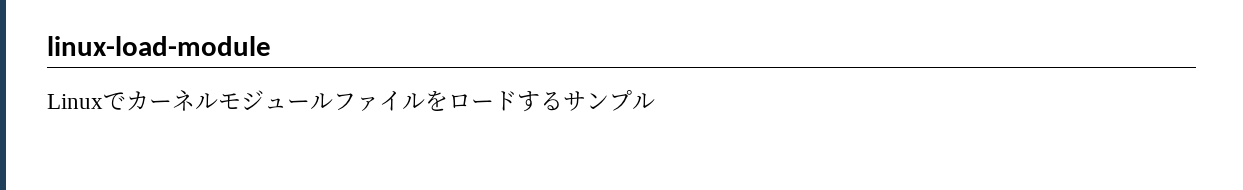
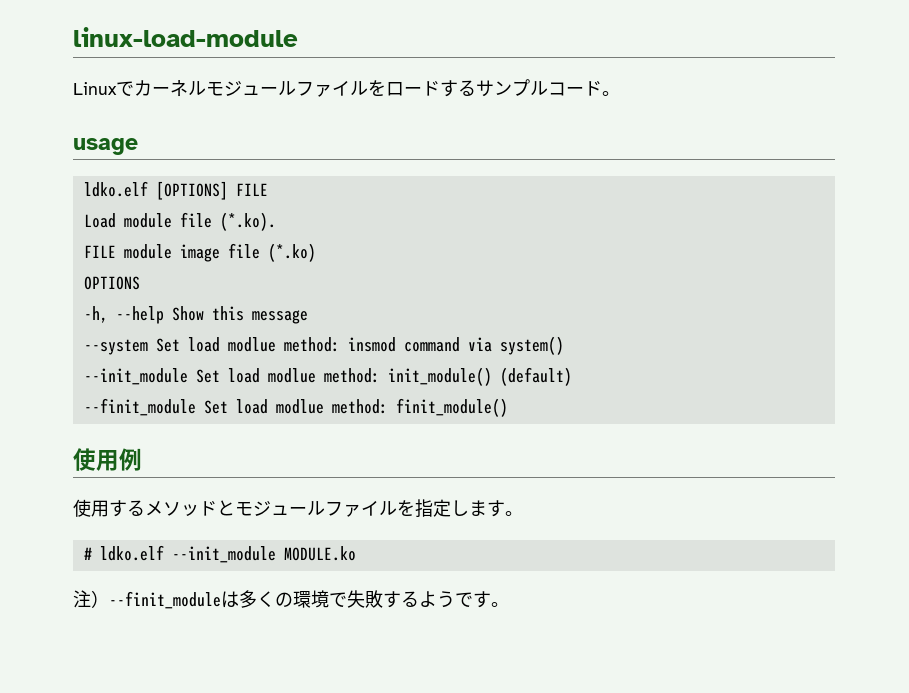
- Linuxでカーネルモジュールファイルをロードするサンプル
+ Linuxでカーネルモジュールファイルをロードするサンプルコード。
+ usage
+ ldko.elf [OPTIONS] FILE
+ Load module file (*.ko).
+ FILE module image file (*.ko)
+ OPTIONS
+ -h, --help Show this message
+ --system Set load modlue method: insmod command via system()
+ --init_module Set load modlue method: init_module() (default)
+ --finit_module Set load modlue method: finit_module()
+ 使用例
+ 使用するメソッドとモジュールファイルを指定します。
+ # ldko.elf --init_module MODULE.ko
+ 注）--finit_moduleは多くの環境で失敗するようです。

